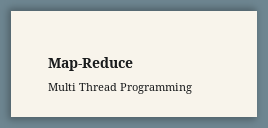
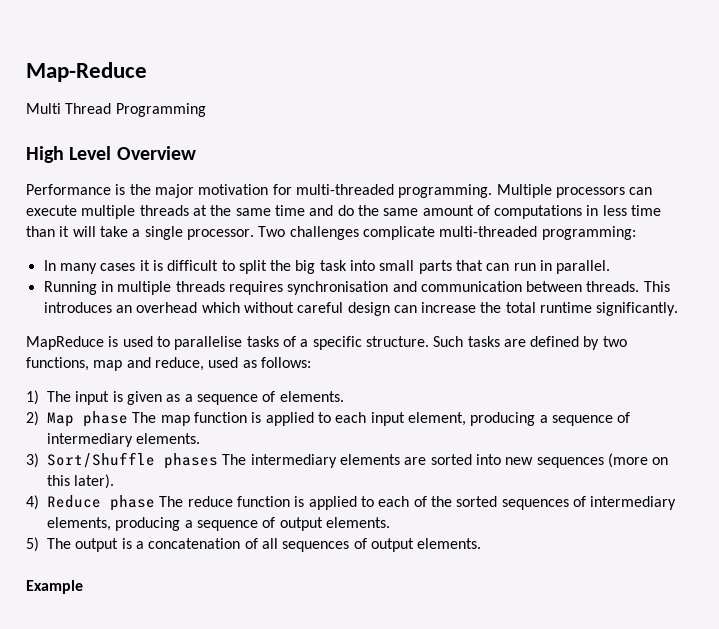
+ High Level Overview
+ Performance is the major motivation for multi-threaded programming. Multiple processors can execute multiple threads at the same time and do the same amount of computations in less time than it will take a single processor. Two challenges complicate multi-threaded programming:
+ In many cases it is difficult to split the big task into small parts that can run in parallel.
+ Running in multiple threads requires synchronisation and communication between threads. This introduces an overhead which without careful design can increase the total runtime significantly.
+ MapReduce is used to parallelise tasks of a specific structure. Such tasks are defined by two functions, map and reduce, used as follows:
+ 1) The input is given as a sequence of elements.
+ 2) Map phase The map function is applied to each input element, producing a sequence of intermediary elements.
+ 3) Sort/Shuffle phases The intermediary elements are sorted into new sequences (more on this later).
+ 4) Reduce phase The reduce function is applied to each of the sorted sequences of intermediary elements, producing a sequence of output elements.
+ 5) The output is a concatenation of all sequences of output elements.
+ Example

